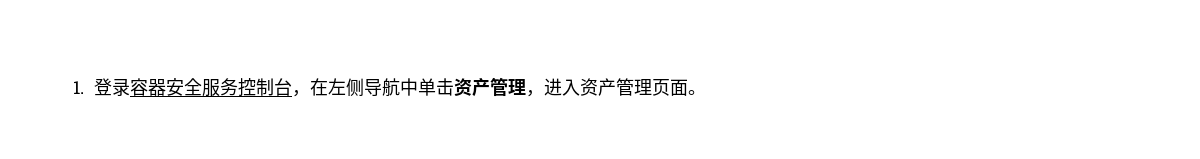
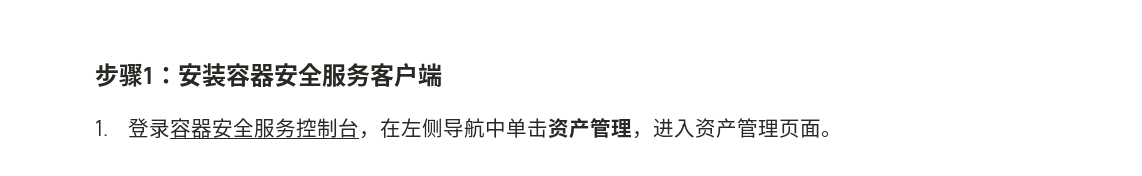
+ 步骤1：安装容器安全服务客户端

